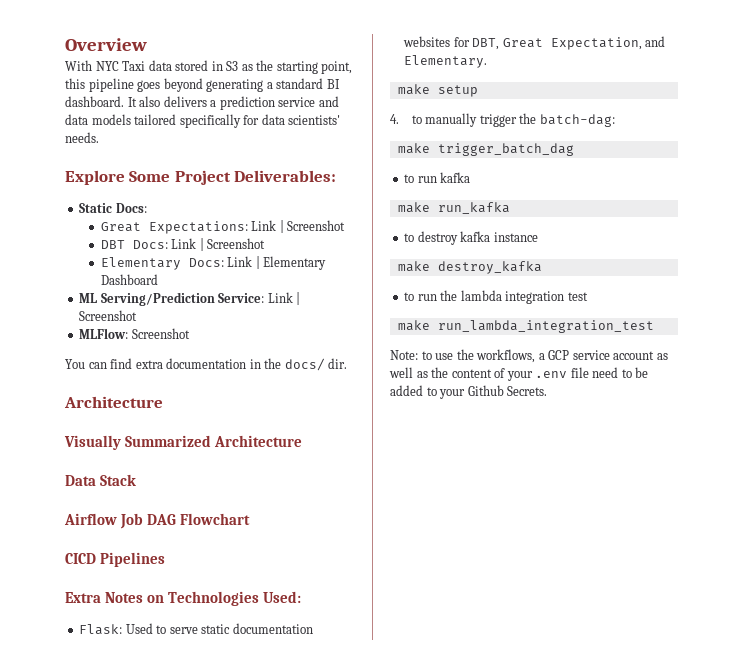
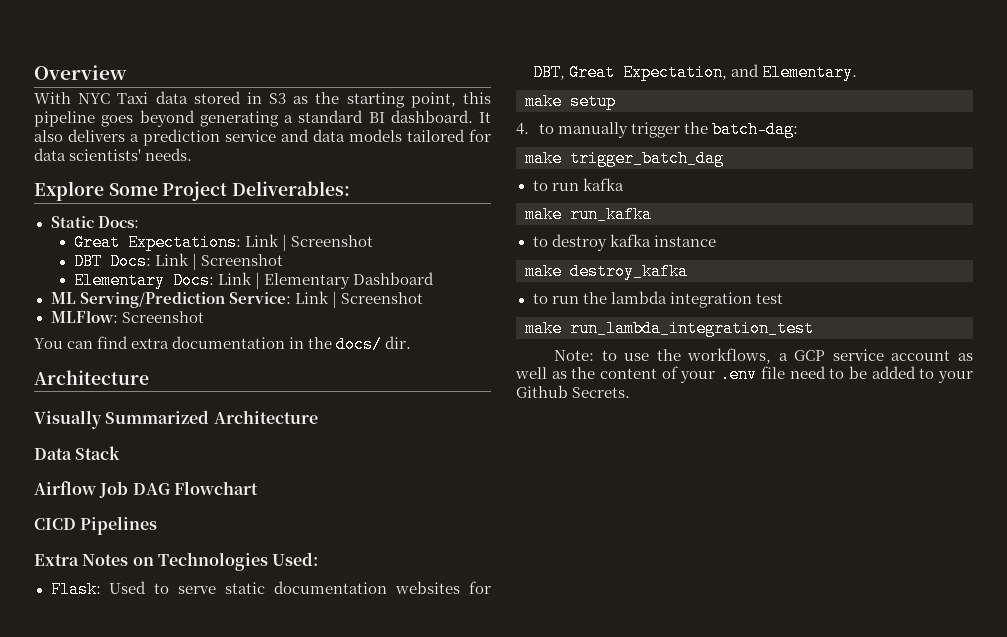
- It also delivers a prediction service and data models tailored specifically for data scientists' needs.
+ It also delivers a prediction service and data models tailored for data scientists' needs.

